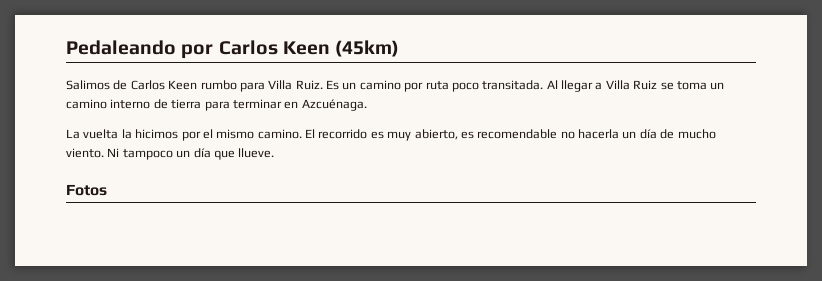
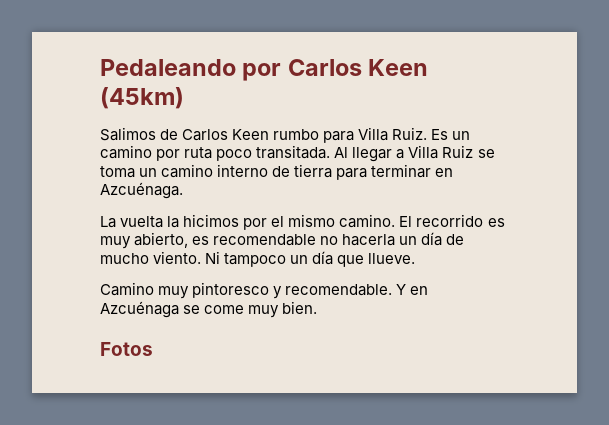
+ Camino muy pintoresco y recomendable. Y en Azcuénaga se come muy bien.

